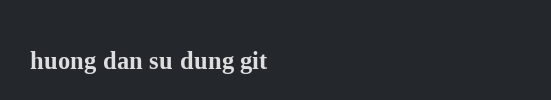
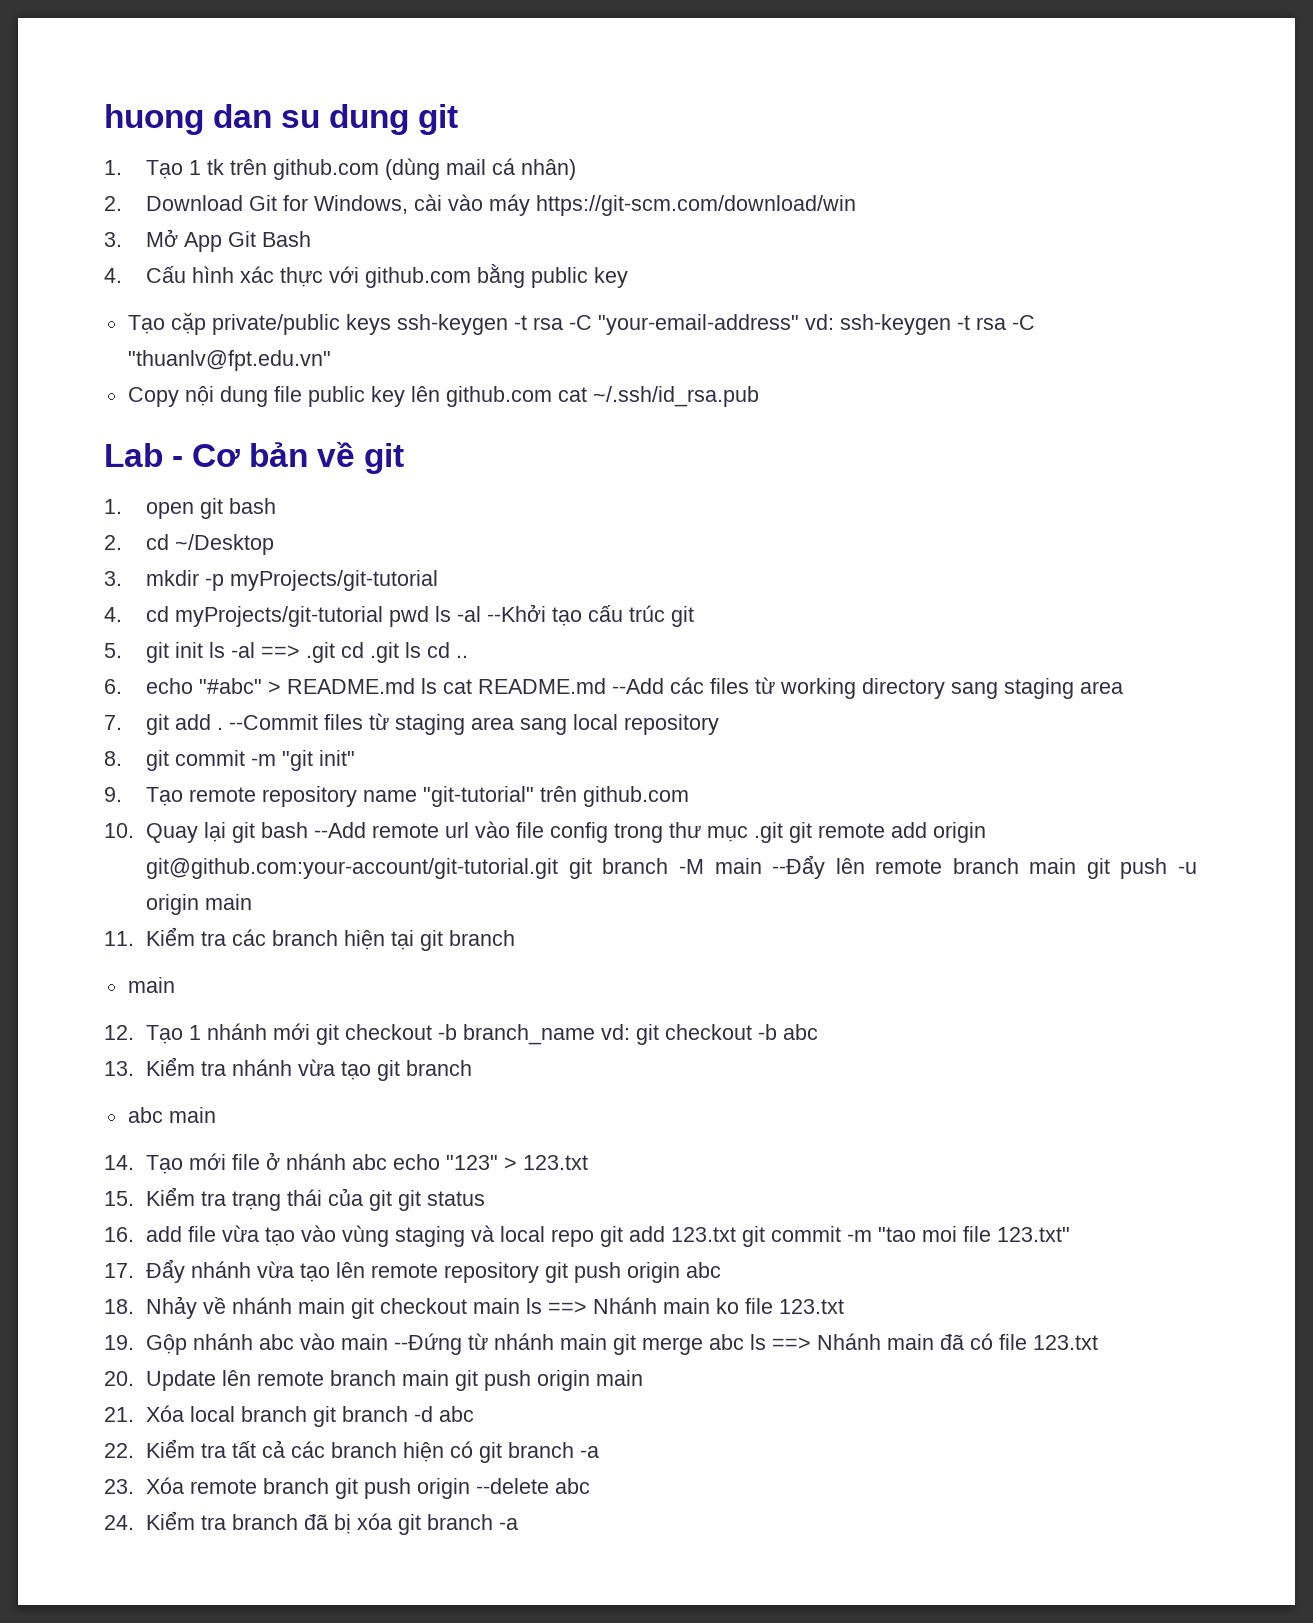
+ 1. Tạo 1 tk trên github.com (dùng mail cá nhân)
+ 2. Download Git for Windows, cài vào máy https://git-scm.com/download/win
+ 3. Mở App Git Bash
+ 4. Cấu hình xác thực với github.com bằng public key
+ Tạo cặp private/public keys ssh-keygen -t rsa -C "your-email-address" vd: ssh-keygen -t rsa -C "thuanlv@fpt.edu.vn"
+ Copy nội dung file public key lên github.com cat ~/.ssh/id_rsa.pub
+ Lab - Cơ bản về git
+ 1. open git bash
+ 2. cd ~/Desktop
+ 3. mkdir -p myProjects/git-tutorial
+ 4. cd myProjects/git-tutorial pwd ls -al --Khởi tạo cấu trúc git
+ 5. git init ls -al ==> .git cd .git ls cd ..
+ 6. echo "#abc" > README.md ls cat README.md --Add các files từ working directory sang staging area
+ 7. git add . --Commit files từ staging area sang local repository
+ 8. git commit -m "git init"
+ 9. Tạo remote repository name "git-tutorial" trên github.com
+ 10. Quay lại git bash --Add remote url vào file config trong thư mục .git git remote add origin git@github.com:your-account/git-tutorial.git git branch -M main --Đẩy lên remote branch main git push -u origin main
+ 11. Kiểm tra các branch hiện tại git branch
+ main
+ 12. Tạo 1 nhánh mới git checkout -b branch_name vd: git checkout -b abc
+ 13. Kiểm tra nhánh vừa tạo git branch
+ abc main
+ 14. Tạo mới file ở nhánh abc echo "123" > 123.txt
+ 15. Kiểm tra trạng thái của git git status
+ 16. add file vừa tạo vào vùng staging và local repo git add 123.txt git commit -m "tao moi file 123.txt"
+ 17. Đẩy nhánh vừa tạo lên remote repository git push origin abc
+ 18. Nhảy về nhánh main git checkout main ls ==> Nhánh main ko file 123.txt
+ 19. Gộp nhánh abc vào main --Đứng từ nhánh main git merge abc ls ==> Nhánh main đã có file 123.txt
+ 20. Update lên remote branch main git push origin main
+ 21. Xóa local branch git branch -d abc
+ 22. Kiểm tra tất cả các branch hiện có git branch -a
+ 23. Xóa remote branch git push origin --delete abc
+ 24. Kiểm tra branch đã bị xóa git branch -a

